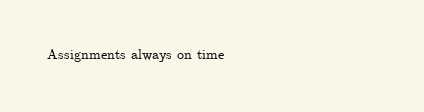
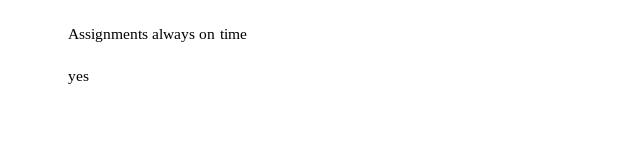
+ yes

